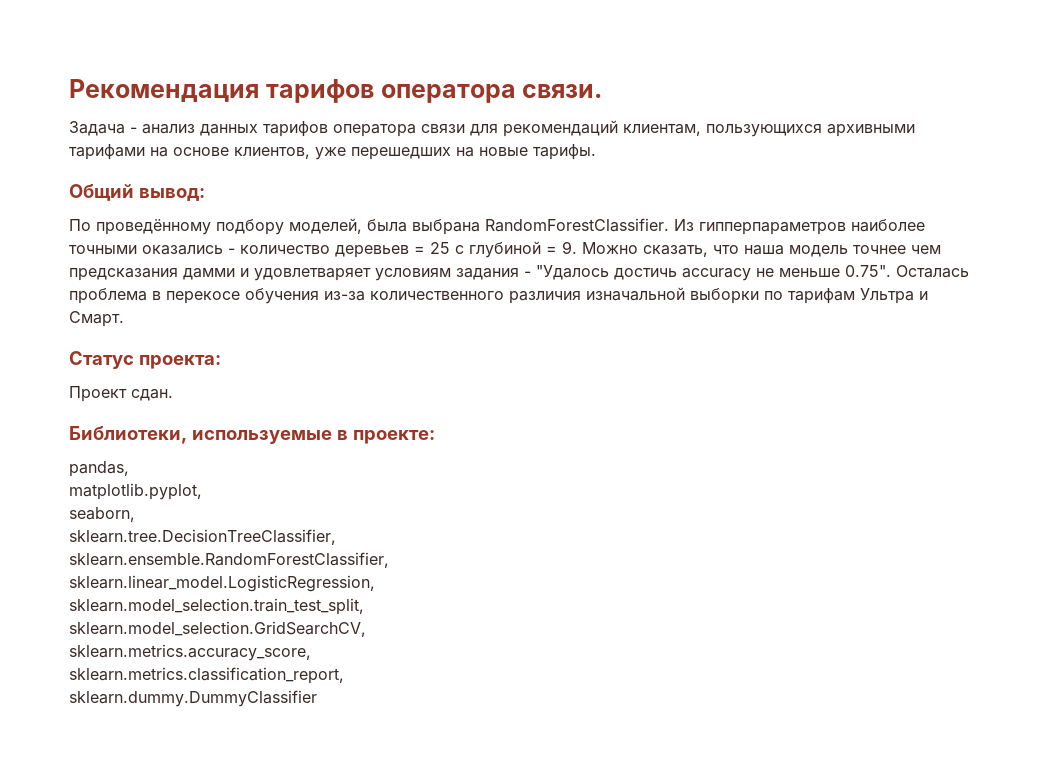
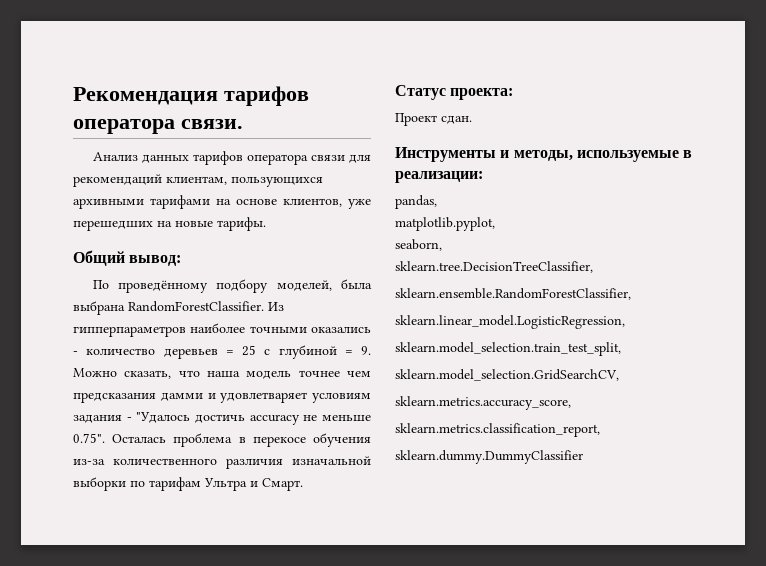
- Задача - анализ данных тарифов оператора связи для рекомендаций клиентам, пользующихся архивными тарифами на основе клиентов, уже перешедших на новые тарифы.
+ Анализ данных тарифов оператора связи для рекомендаций клиентам, пользующихся архивными тарифами на основе клиентов, уже перешедших на новые тарифы.
- Библиотеки, используемые в проекте:
+ Инструменты и методы, используемые в реализации:

